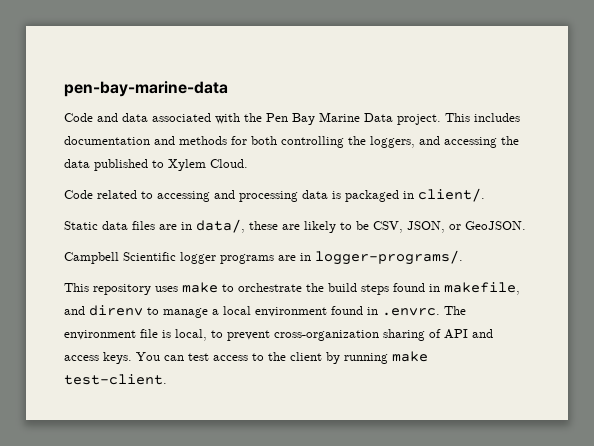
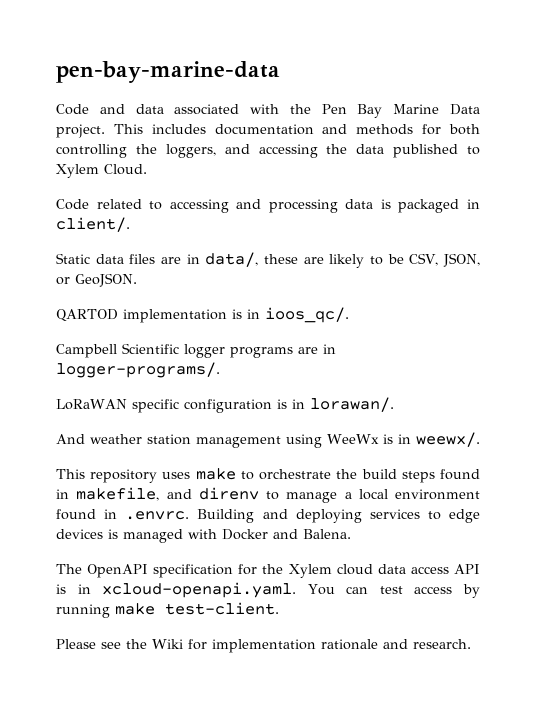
+ QARTOD implementation is in ioos_qc/.
+ LoRaWAN specific configuration is in lorawan/.
+ And weather station management using WeeWx is in weewx/.
- This repository uses make to orchestrate the build steps found in makefile, and direnv to manage a local environment found in .envrc. The environment file is local, to prevent cross-organization sharing of API and access keys. You can test access to the client by running make test-client.
+ This repository uses make to orchestrate the build steps found in makefile, and direnv to manage a local environment found in .envrc. Building and deploying services to edge devices is managed with Docker and Balena.
+ The OpenAPI specification for the Xylem cloud data access API is in xcloud-openapi.yaml. You can test access by running make test-client.
+ Please see the Wiki for implementation rationale and research.

